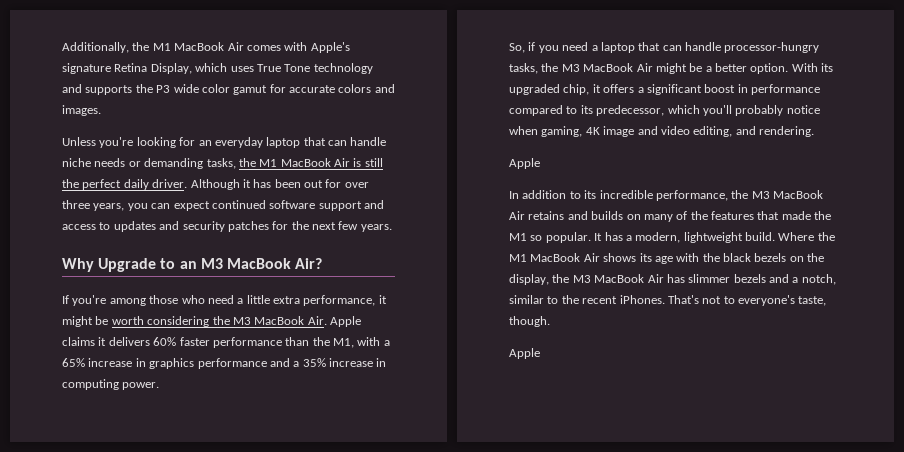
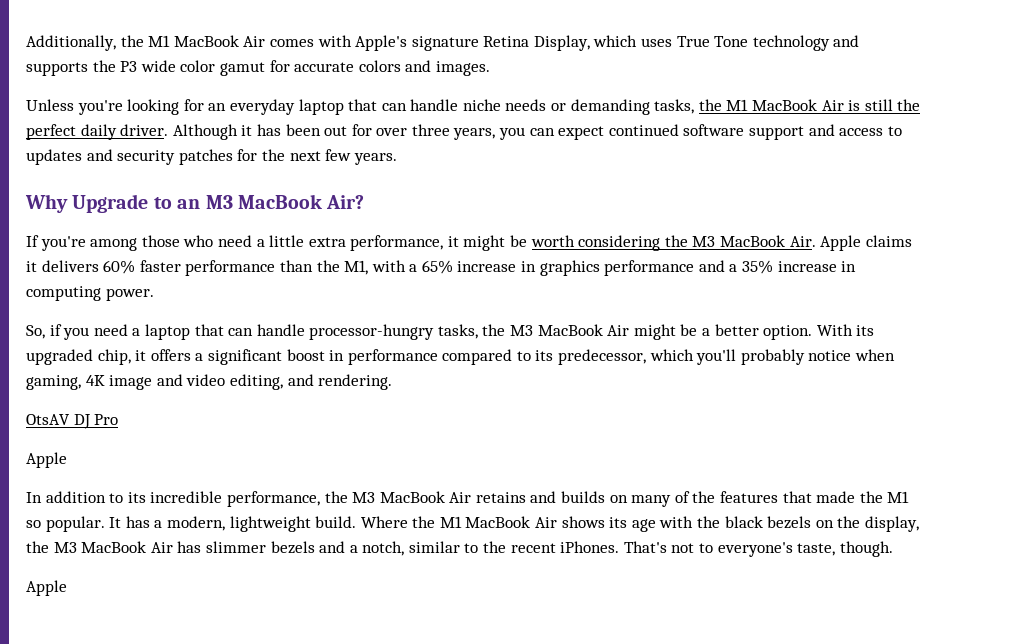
+ OtsAV DJ Pro

